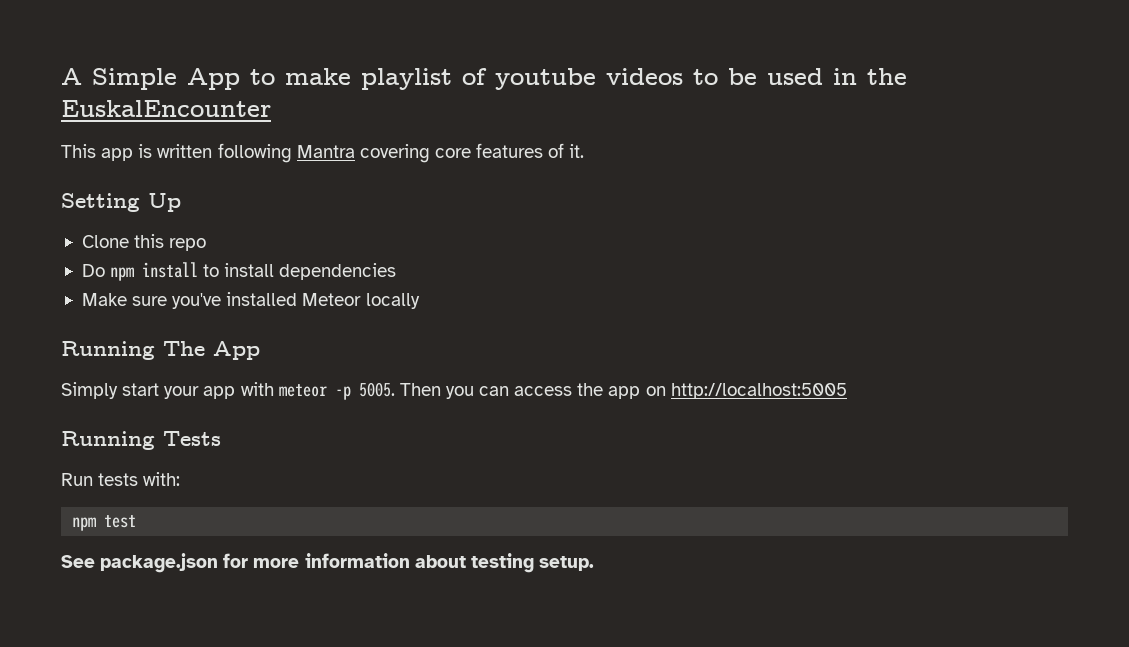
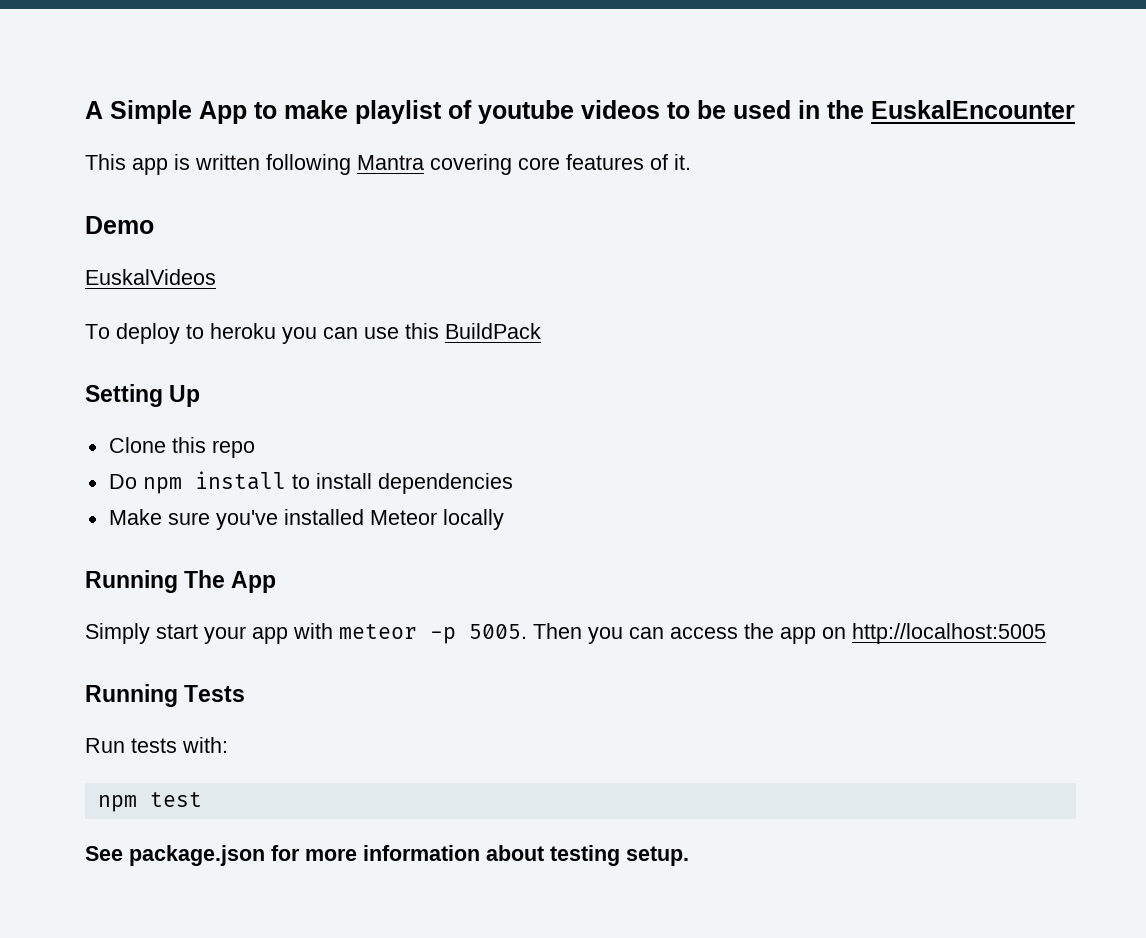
+ Demo
+ EuskalVideos
+ To deploy to heroku you can use this BuildPack

